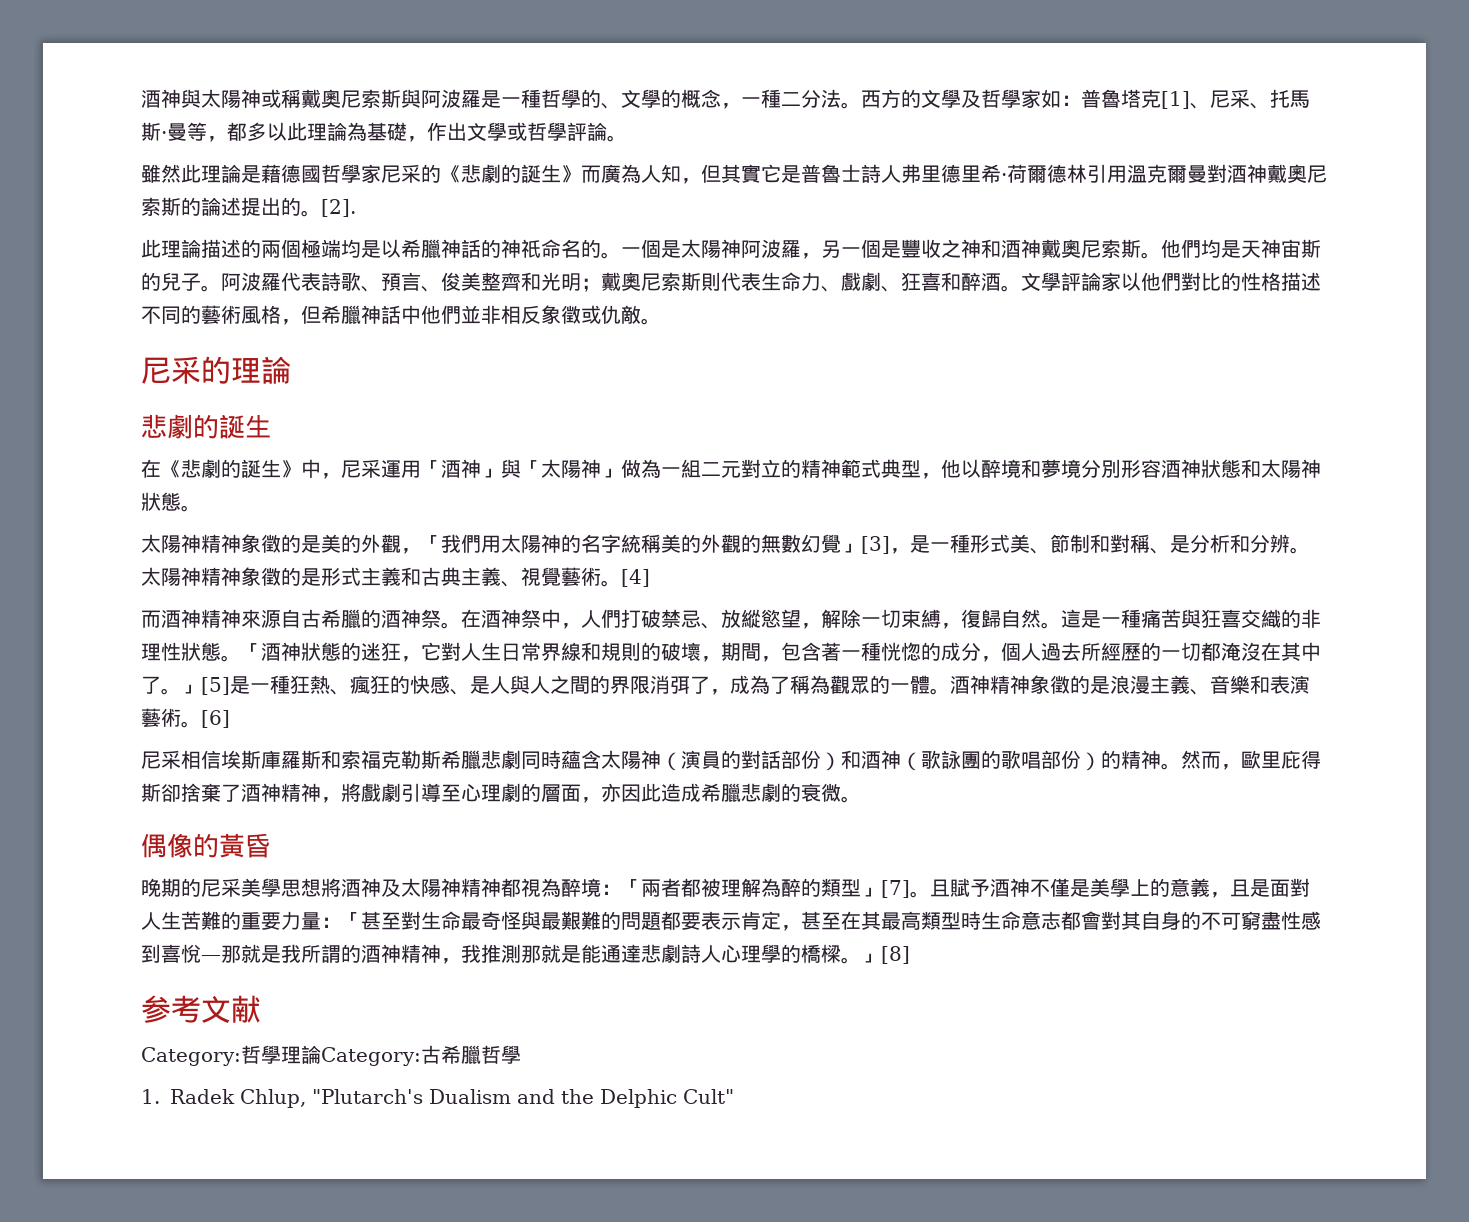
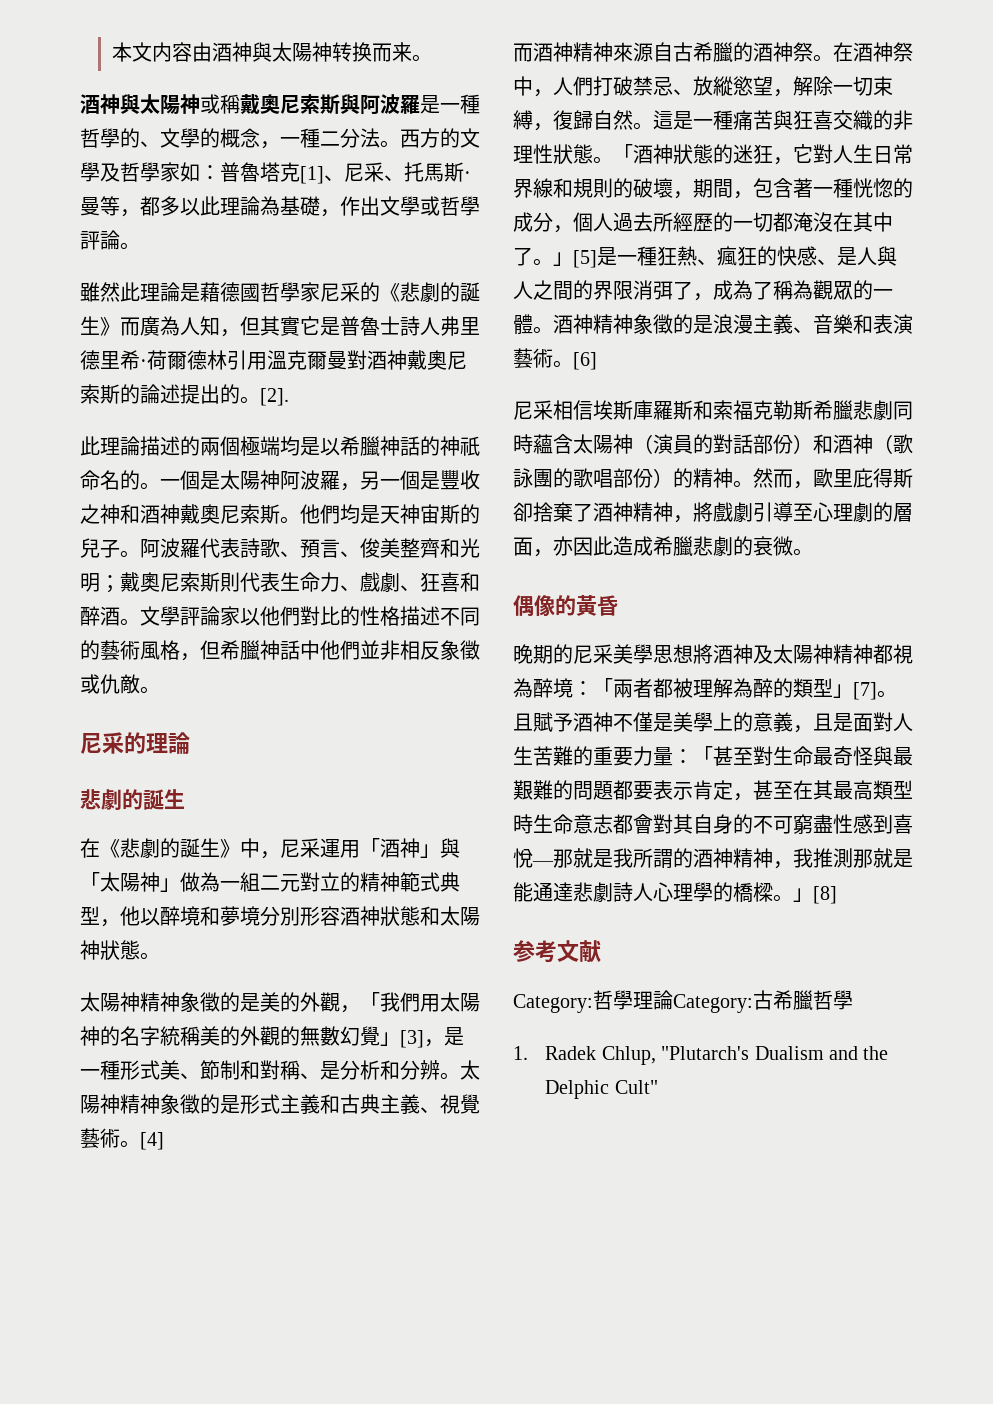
+ 本文内容由酒神與太陽神转换而来。

